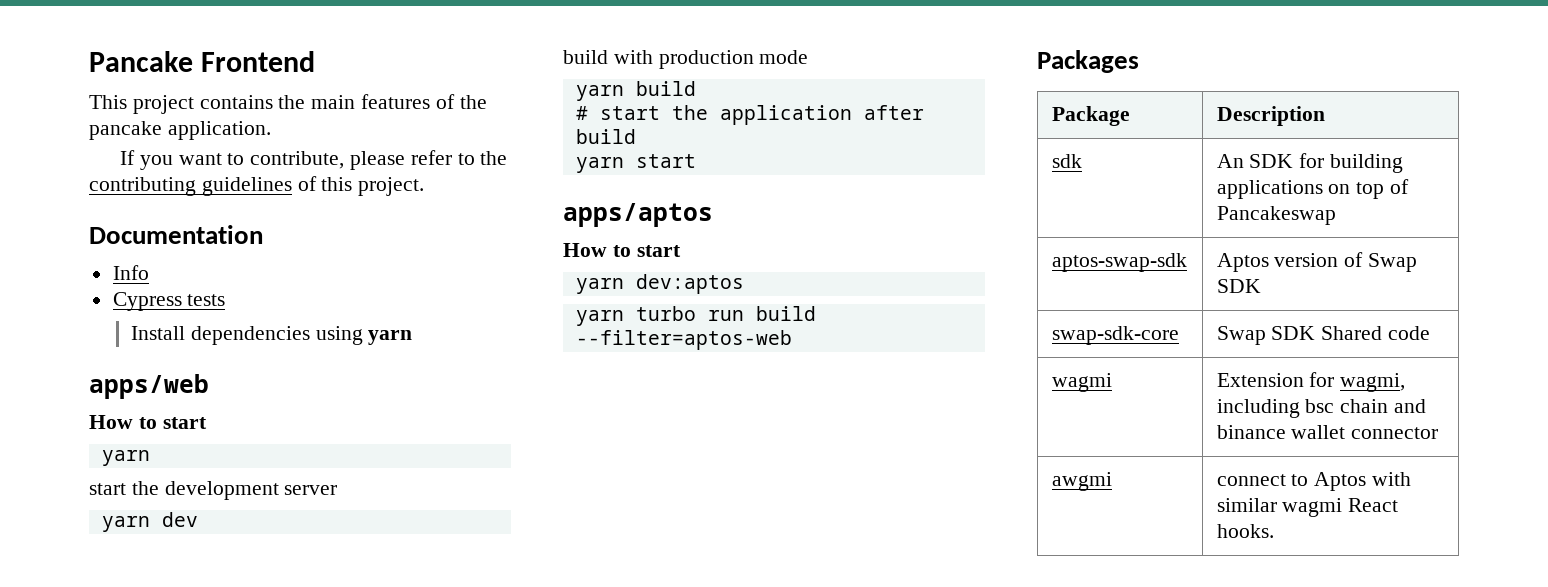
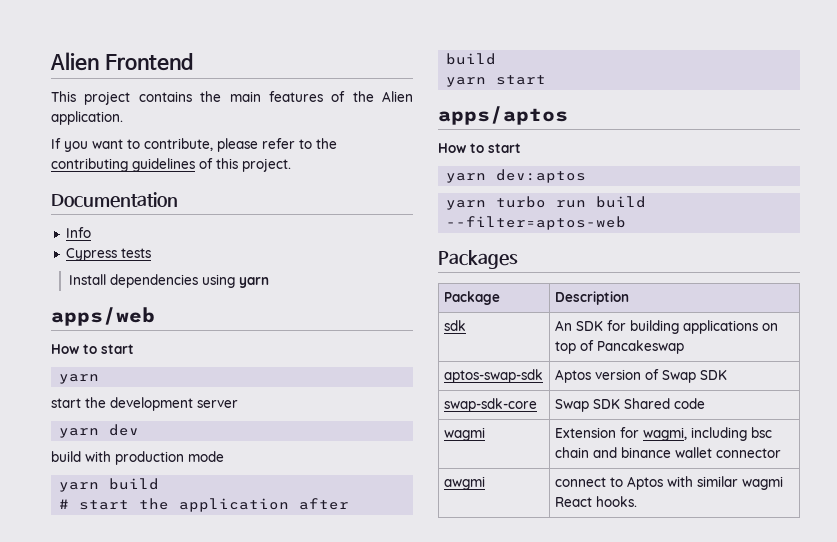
- Pancake Frontend
+ Alien Frontend
- This project contains the main features of the pancake application.
+ This project contains the main features of the Alien application.

